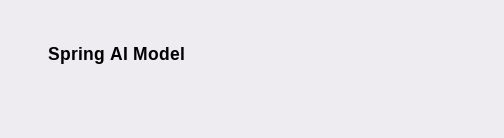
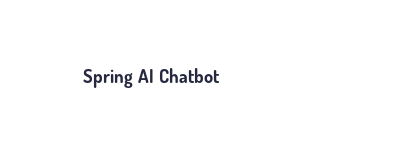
- Spring AI Model
+ Spring AI Chatbot

